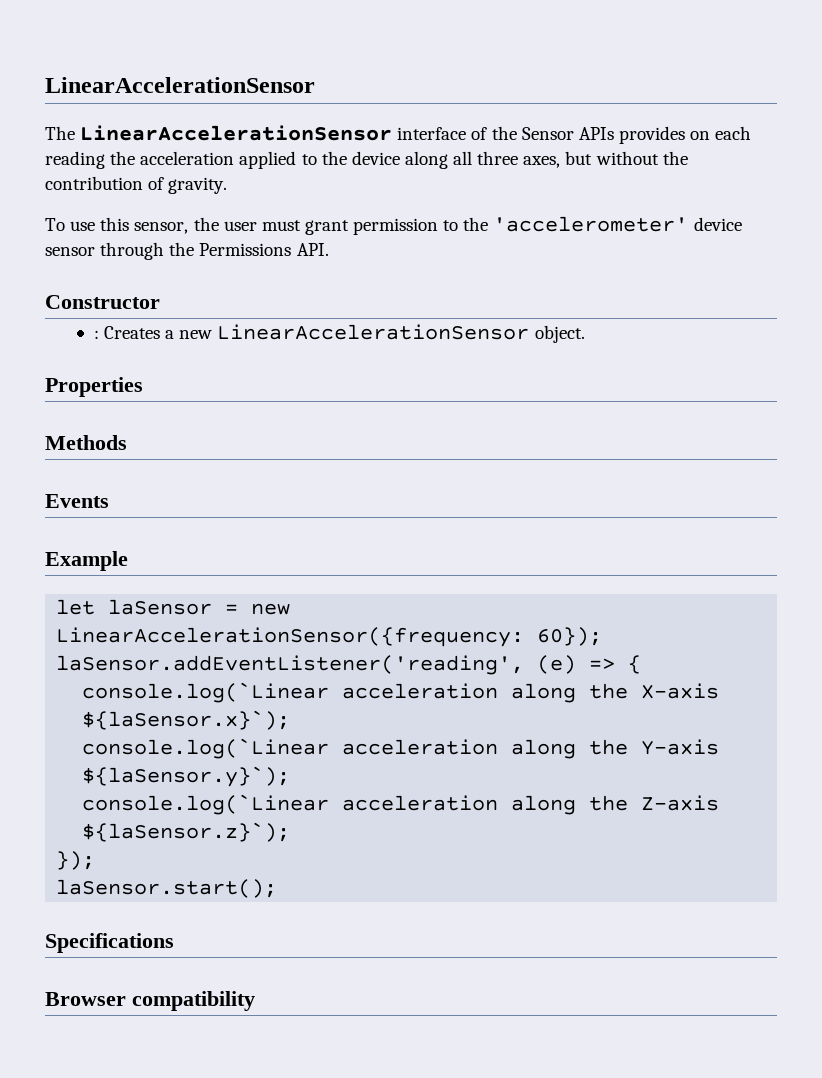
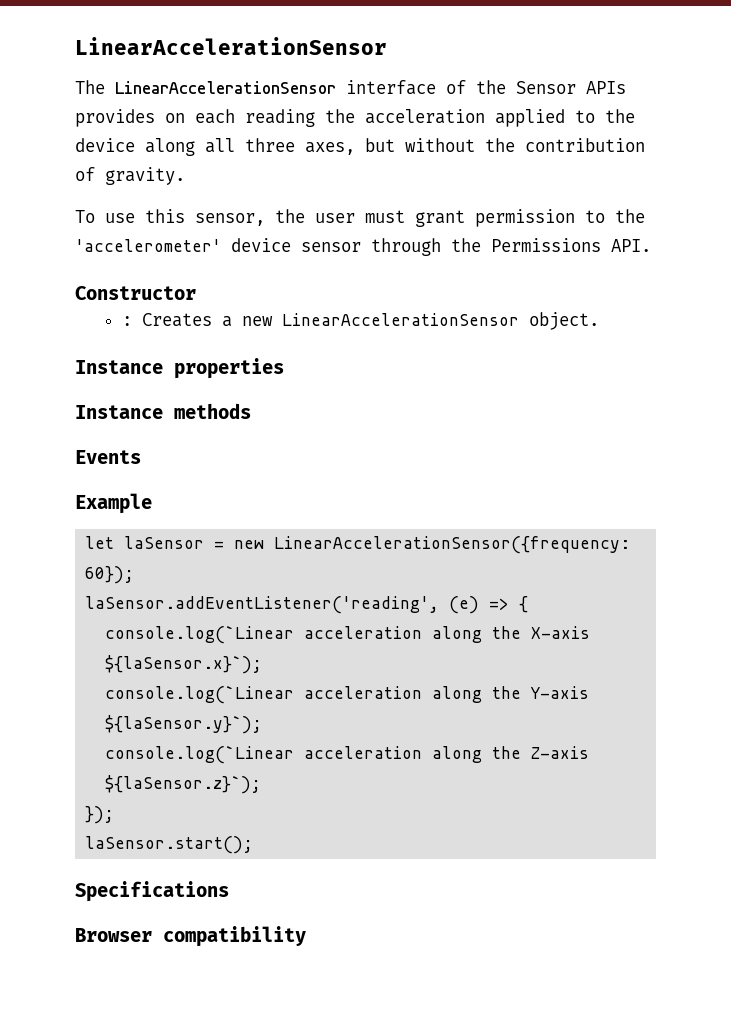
- Properties
- Methods
+ Instance properties
+ Instance methods

